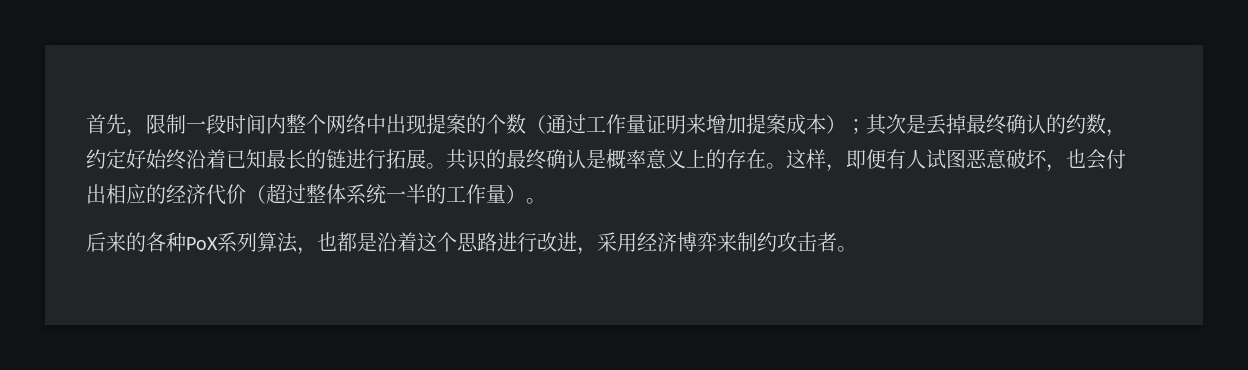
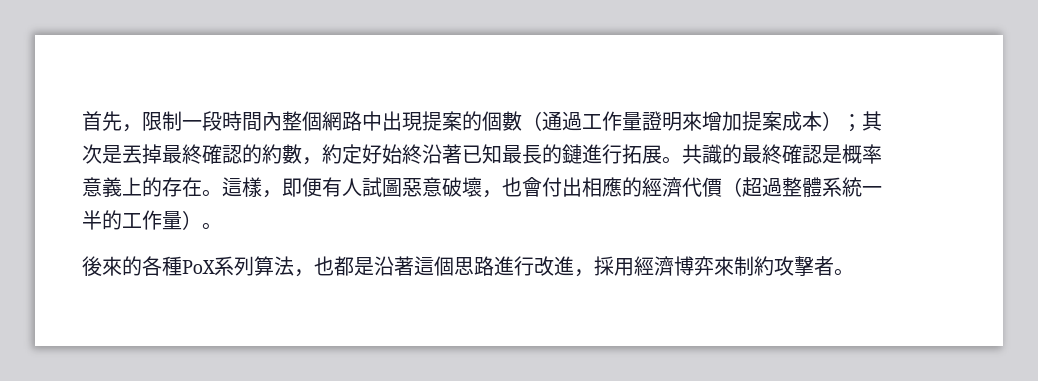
- 首先，限制一段时间内整个网络中出现提案的个数（通过工作量证明来增加提案成本）；其次是丢掉最终确认的约数，约定好始终沿着已知最长的链进行拓展。共识的最终确认是概率意义上的存在。
+ 首先，限制一段時間內整個網路中出現提案的個數（通過工作量證明來增加提案成本）；其次是丟掉最終確認的約數，約定好始終沿著已知最長的鏈進行拓展。共識的最終確認是概率意義上的存在。
- 这样，即便有人试图恶意破坏，也会付出相应的经济代价（超过整体系统一半的工作量）。
+ 這樣，即便有人試圖惡意破壞，也會付出相應的經濟代價（超過整體系統一半的工作量）。
- 后来的各种PoX系列算法，也都是沿着这个思路进行改进，采用经济博弈来制约攻击者。
+ 後來的各種PoX系列算法，也都是沿著這個思路進行改進，採用經濟博弈來制約攻擊者。

